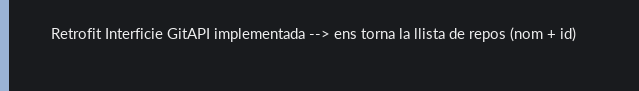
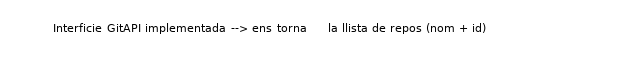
- Retrofit Interficie GitAPI implementada --> ens torna la llista de repos (nom + id)
+ Interficie GitAPI implementada --> ens torna la llista de repos (nom + id)

